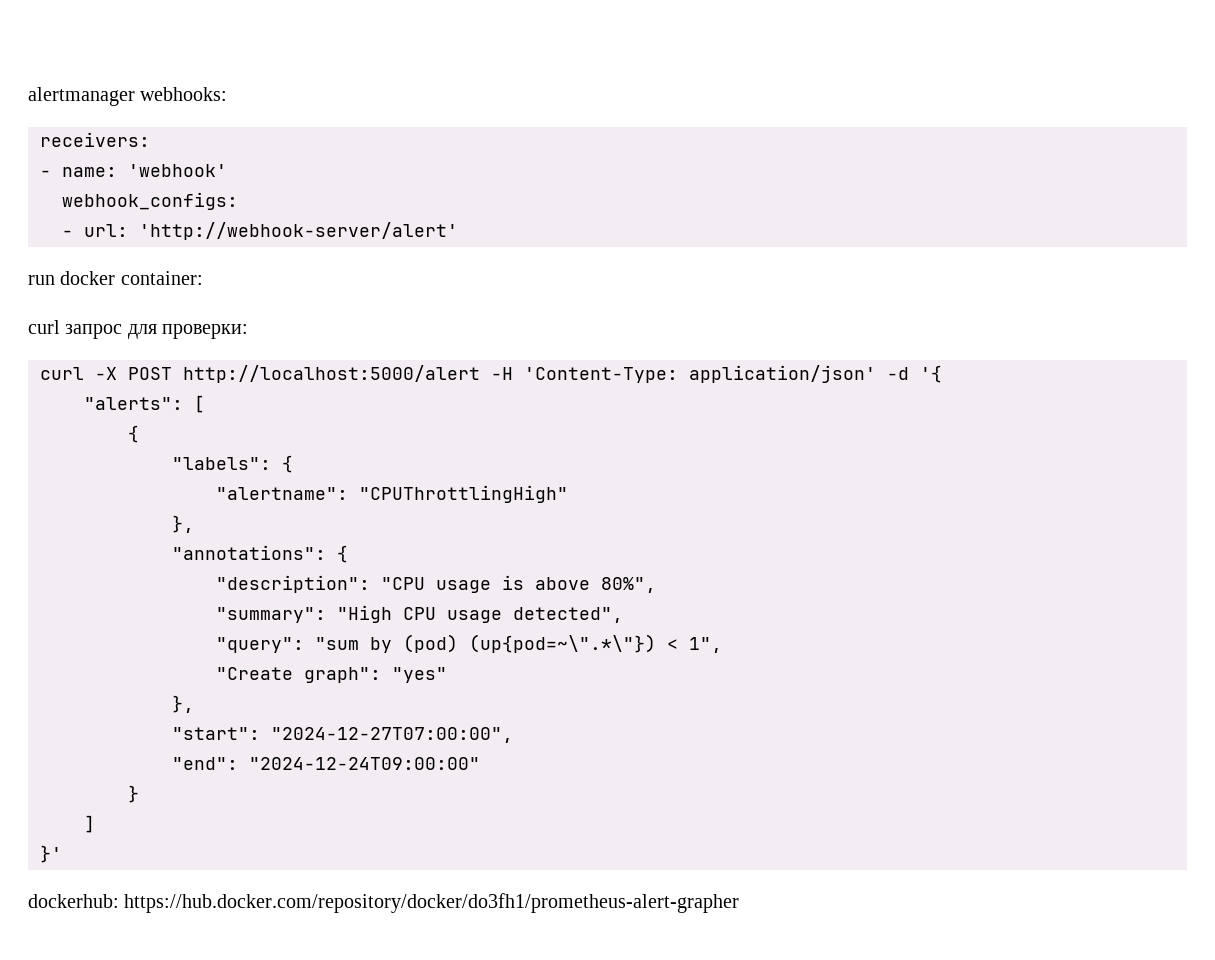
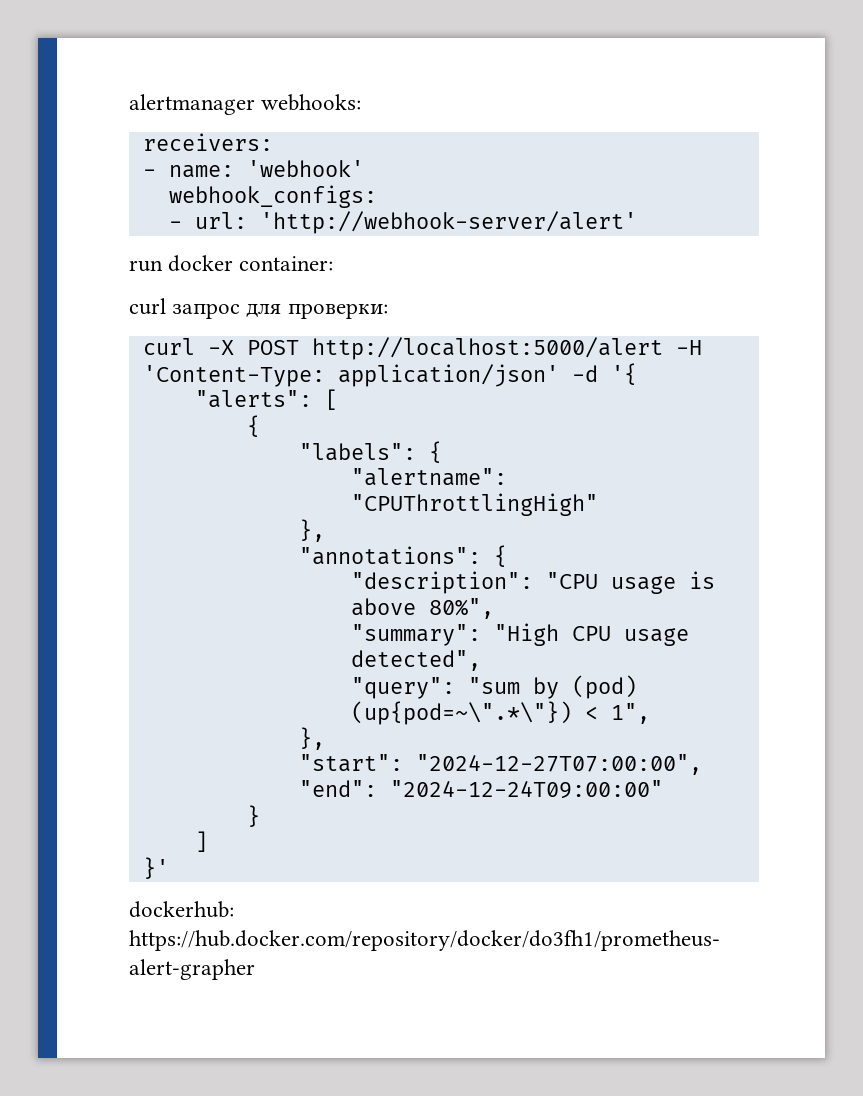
- "Create graph": "yes"

